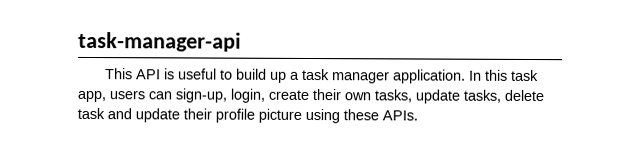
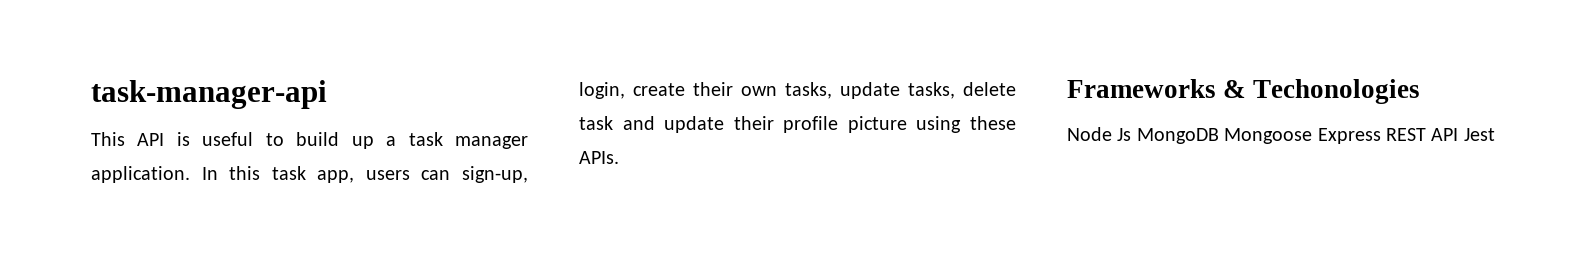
+ Frameworks & Techonologies
+ Node Js MongoDB Mongoose Express REST API Jest

